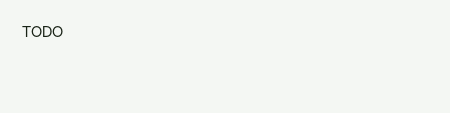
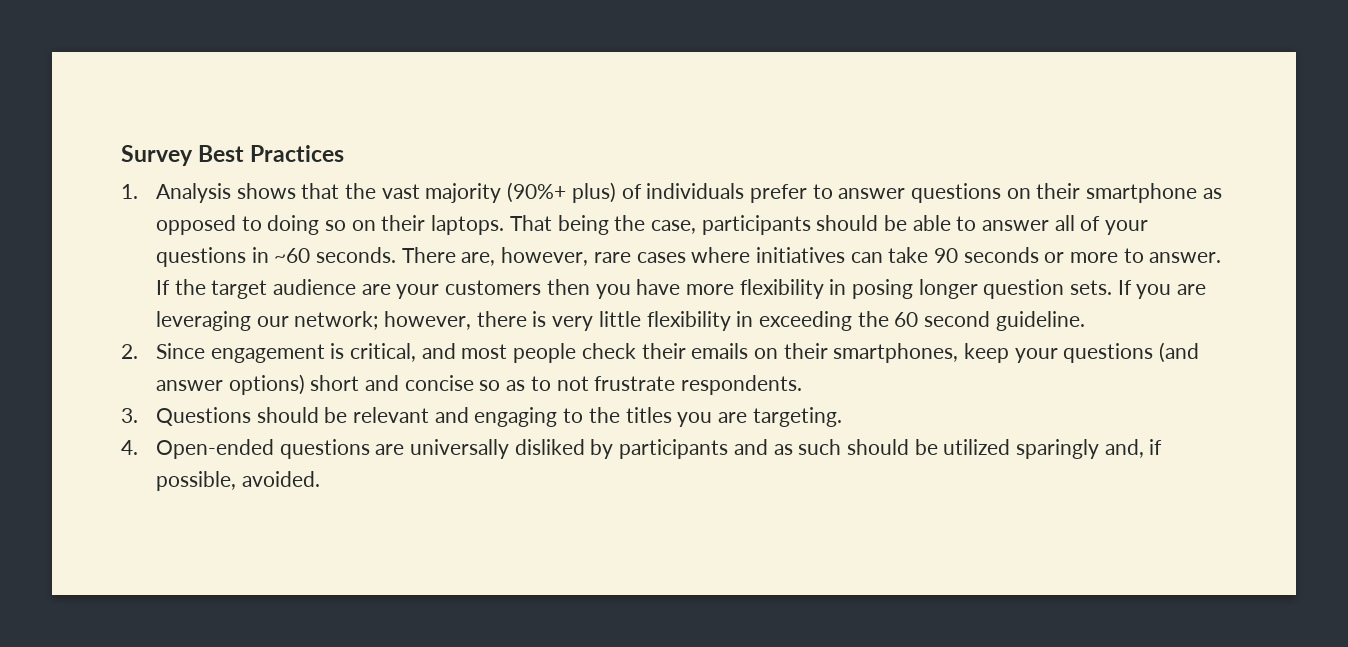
- TODO
+ Survey Best Practices
+ 1. Analysis shows that the vast majority (90%+ plus) of individuals prefer to answer questions on their smartphone as opposed to doing so on their laptops. That being the case, participants should be able to answer all of your questions in ~60 seconds. There are, however, rare cases where initiatives can take 90 seconds or more to answer. If the target audience are your customers then you have more flexibility in posing longer question sets. If you are leveraging our network; however, there is very little flexibility in exceeding the 60 second guideline.
+ 2. Since engagement is critical, and most people check their emails on their smartphones, keep your questions (and answer options) short and concise so as to not frustrate respondents.
+ 3. Questions should be relevant and engaging to the titles you are targeting.
+ 4. Open-ended questions are universally disliked by participants and as such should be utilized sparingly and, if possible, avoided.

